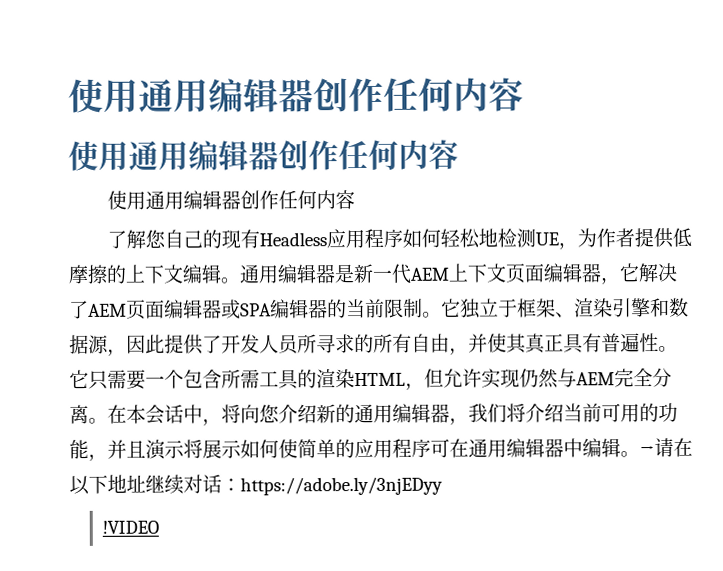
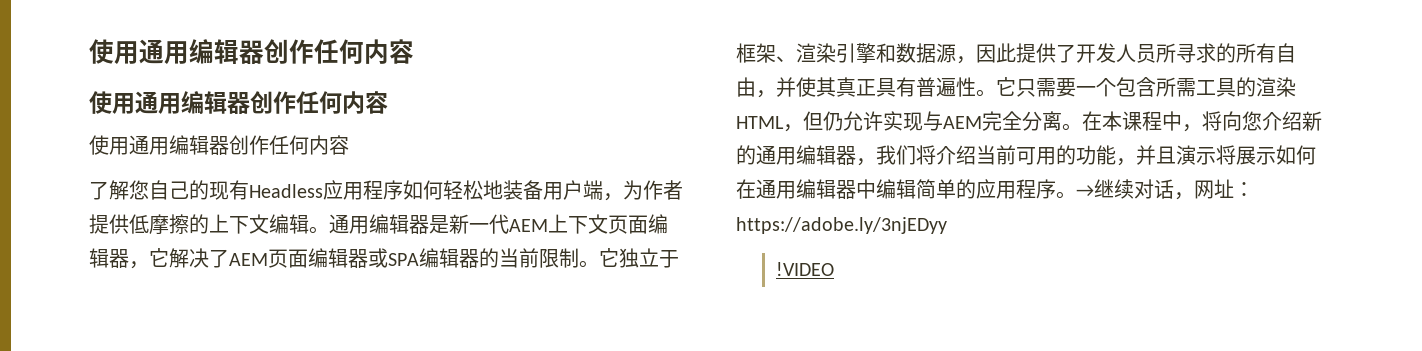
- 了解您自己的现有Headless应用程序如何轻松地检测UE，为作者提供低摩擦的上下文编辑。
+ 了解您自己的现有Headless应用程序如何轻松地装备用户端，为作者提供低摩擦的上下文编辑。
- 它只需要一个包含所需工具的渲染HTML，但允许实现仍然与AEM完全分离。
+ 它只需要一个包含所需工具的渲染HTML，但仍允许实现与AEM完全分离。
- 在本会话中，将向您介绍新的通用编辑器，我们将介绍当前可用的功能，并且演示将展示如何使简单的应用程序可在通用编辑器中编辑。→请在以下地址继续对话：https://adobe.ly/3njEDyy
+ 在本课程中，将向您介绍新的通用编辑器，我们将介绍当前可用的功能，并且演示将展示如何在通用编辑器中编辑简单的应用程序。→继续对话，网址：https://adobe.ly/3njEDyy

